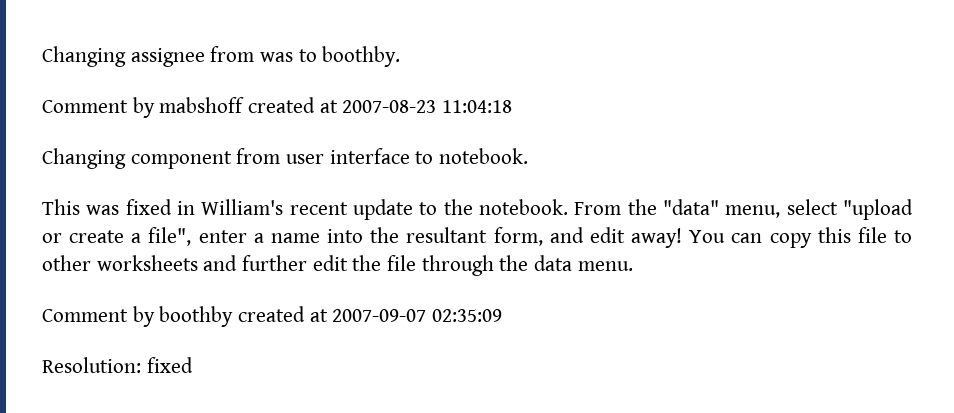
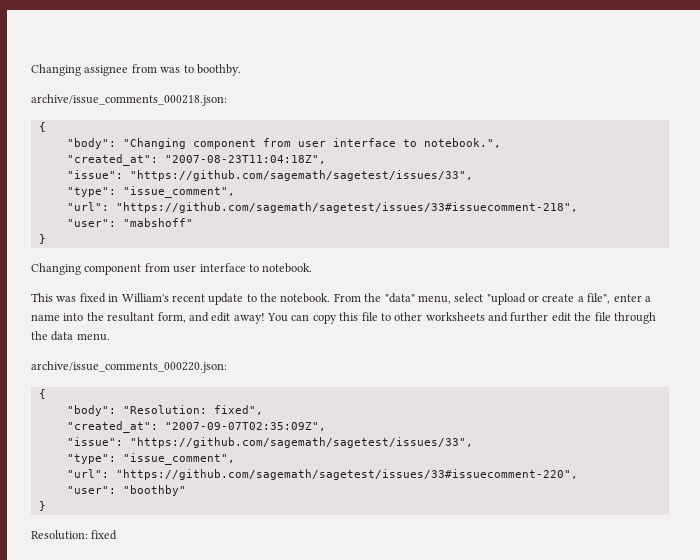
- Comment by mabshoff created at 2007-08-23 11:04:18
+ archive/issue_comments_000218.json:
+ {
+ "body": "Changing component from user interface to notebook.",
+ "created_at": "2007-08-23T11:04:18Z",
+ "issue": "https://github.com/sagemath/sagetest/issues/33",
+ "type": "issue_comment",
+ "url": "https://github.com/sagemath/sagetest/issues/33#issuecomment-218",
+ "user": "mabshoff"
+ }
- Comment by boothby created at 2007-09-07 02:35:09
+ archive/issue_comments_000220.json:
+ {
+ "body": "Resolution: fixed",
+ "created_at": "2007-09-07T02:35:09Z",
+ "issue": "https://github.com/sagemath/sagetest/issues/33",
+ "type": "issue_comment",
+ "url": "https://github.com/sagemath/sagetest/issues/33#issuecomment-220",
+ "user": "boothby"
+ }

